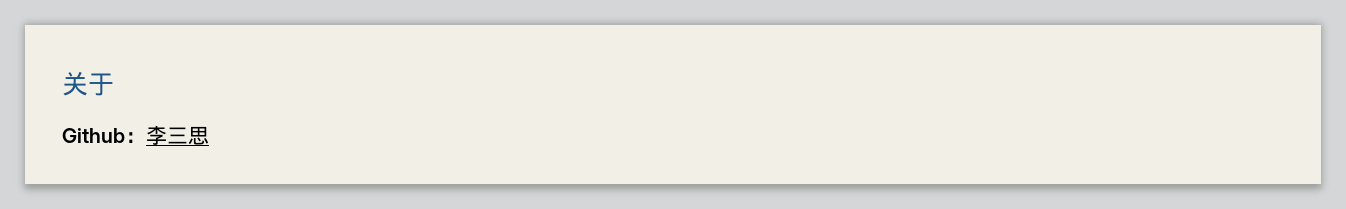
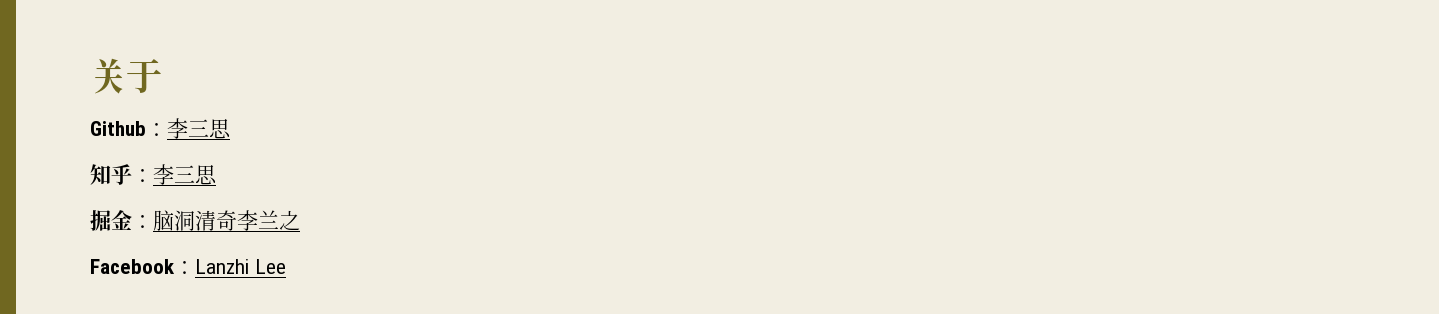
+ 知乎：李三思
+ 掘金：脑洞清奇李兰之
+ Facebook：Lanzhi Lee

